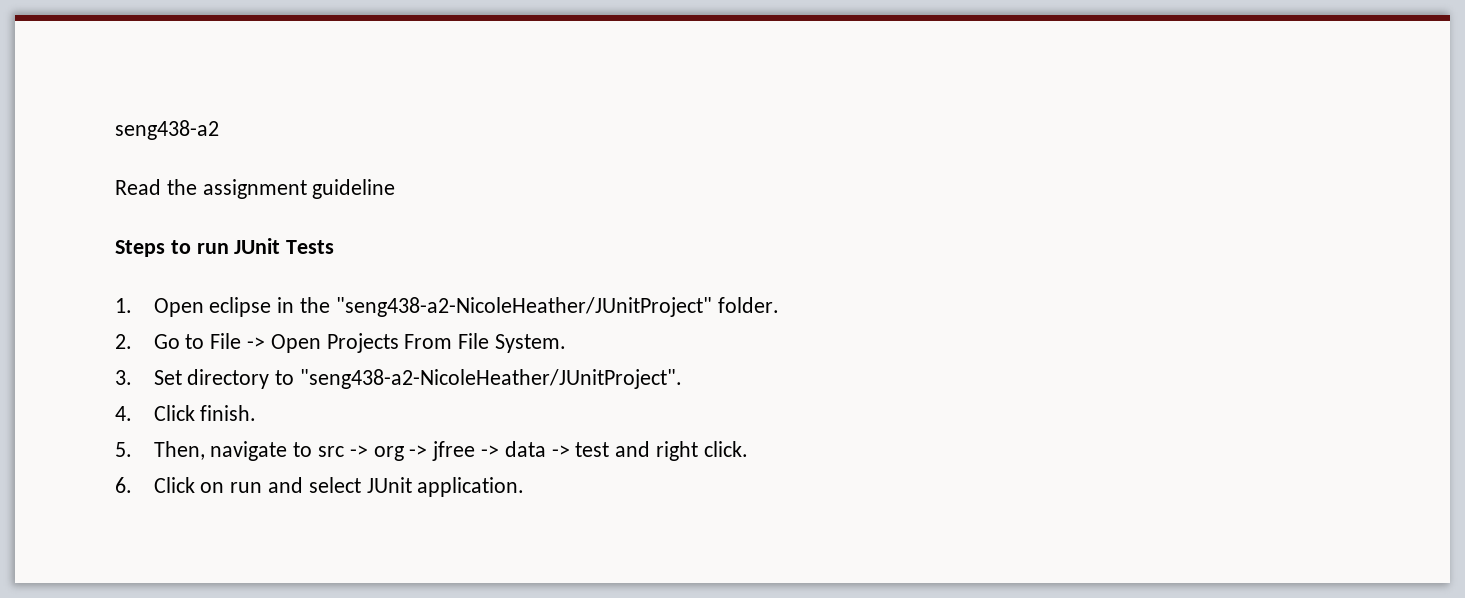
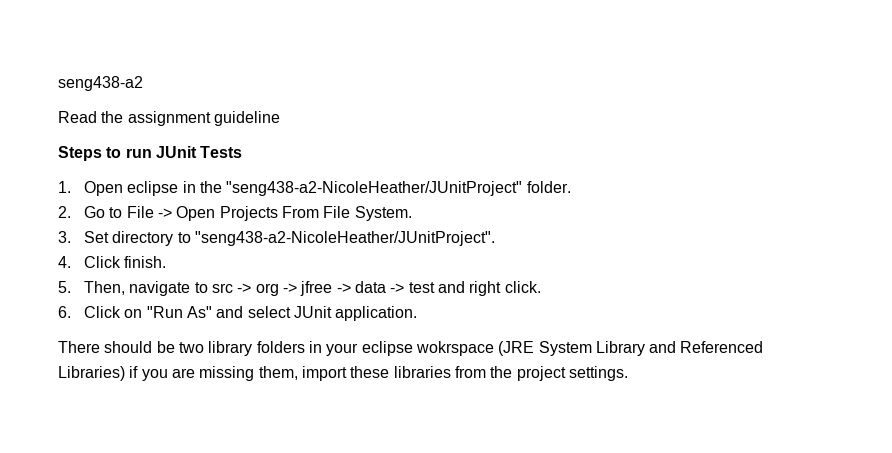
- 6. Click on run and select JUnit application.
+ 6. Click on "Run As" and select JUnit application.
+ There should be two library folders in your eclipse wokrspace (JRE System Library and Referenced Libraries) if you are missing them, import these libraries from the project settings.

